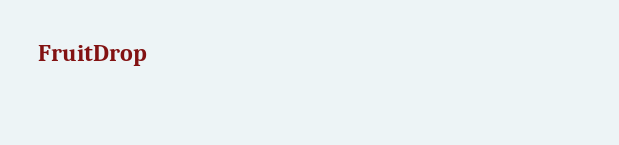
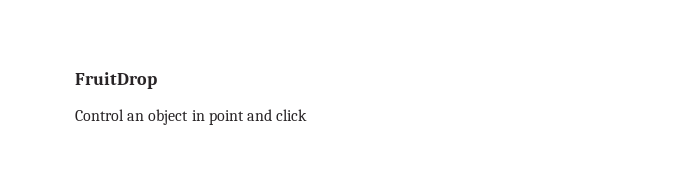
+ Control an object in point and click

